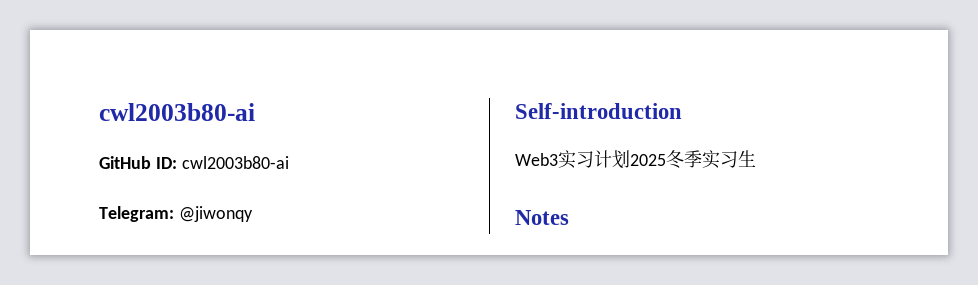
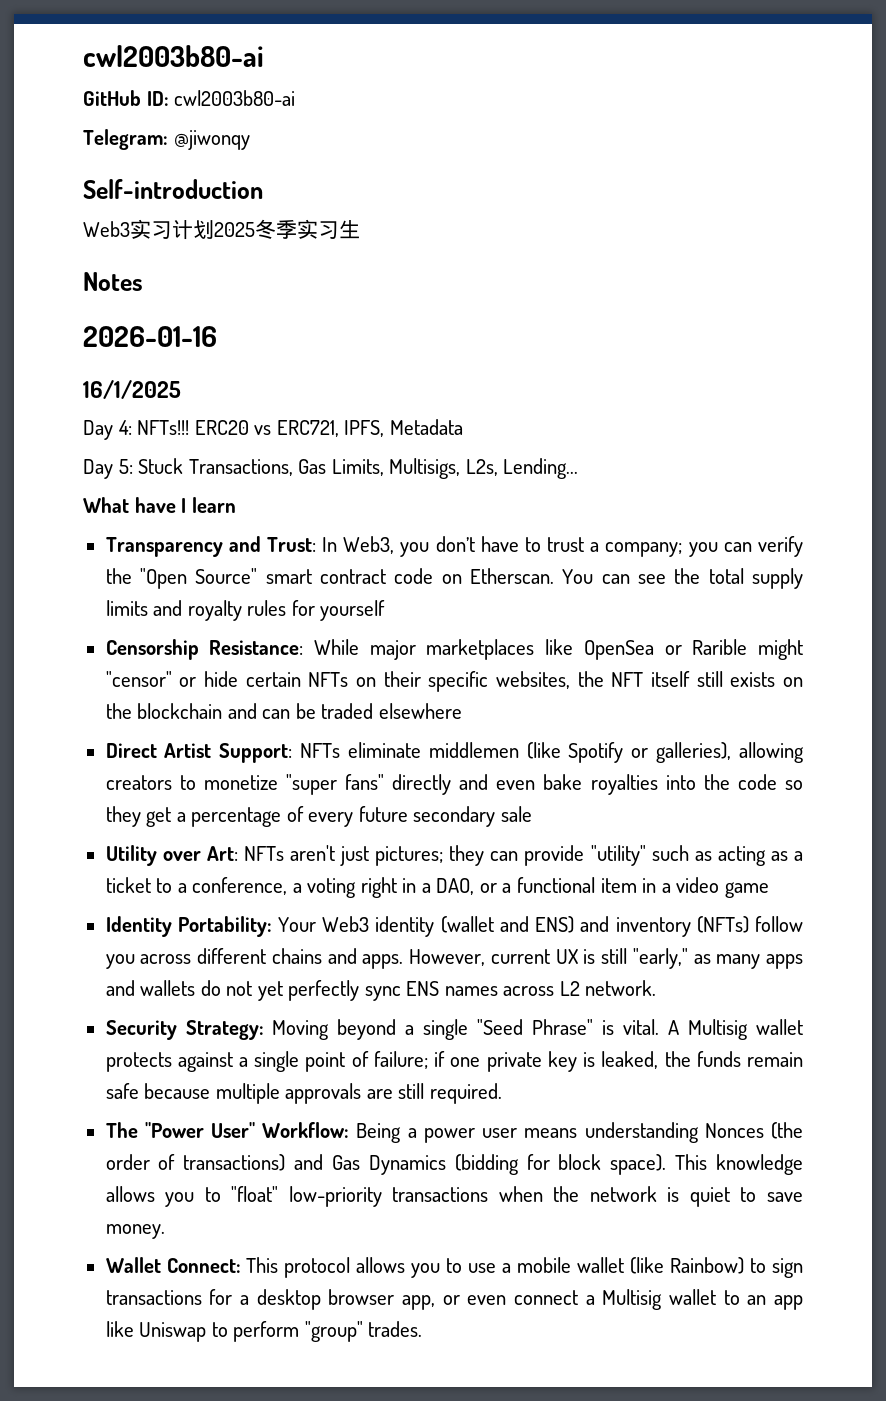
+ 2026-01-16
+ 16/1/2025
+ Day 4: NFTs!!! ERC20 vs ERC721, IPFS, Metadata
+ Day 5: Stuck Transactions, Gas Limits, Multisigs, L2s, Lending...
+ What have I learn
+ Transparency and Trust: In Web3, you don’t have to trust a company; you can verify the "Open Source" smart contract code on Etherscan. You can see the total supply limits and royalty rules for yourself
+ Censorship Resistance: While major marketplaces like OpenSea or Rarible might "censor" or hide certain NFTs on their specific websites, the NFT itself still exists on the blockchain and can be traded elsewhere
+ Direct Artist Support: NFTs eliminate middlemen (like Spotify or galleries), allowing creators to monetize "super fans" directly and even bake royalties into the code so they get a percentage of every future secondary sale
+ Utility over Art: NFTs aren't just pictures; they can provide "utility" such as acting as a ticket to a conference, a voting right in a DAO, or a functional item in a video game
+ Identity Portability: Your Web3 identity (wallet and ENS) and inventory (NFTs) follow you across different chains and apps. However, current UX is still "early," as many apps and wallets do not yet perfectly sync ENS names across L2 network.
+ Security Strategy: Moving beyond a single "Seed Phrase" is vital. A Multisig wallet protects against a single point of failure; if one private key is leaked, the funds remain safe because multiple approvals are still required.
+ The "Power User" Workflow: Being a power user means understanding Nonces (the order of transactions) and Gas Dynamics (bidding for block space). This knowledge allows you to "float" low-priority transactions when the network is quiet to save money.
+ Wallet Connect: This protocol allows you to use a mobile wallet (like Rainbow) to sign transactions for a desktop browser app, or even connect a Multisig wallet to an app like Uniswap to perform "group" trades.

